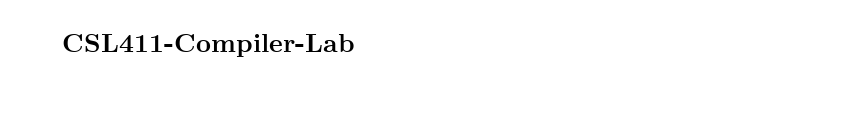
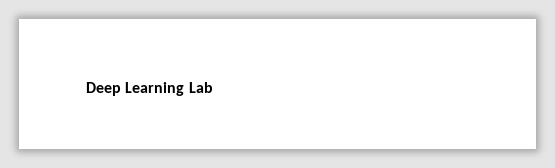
- CSL411-Compiler-Lab
+ Deep Learning Lab

